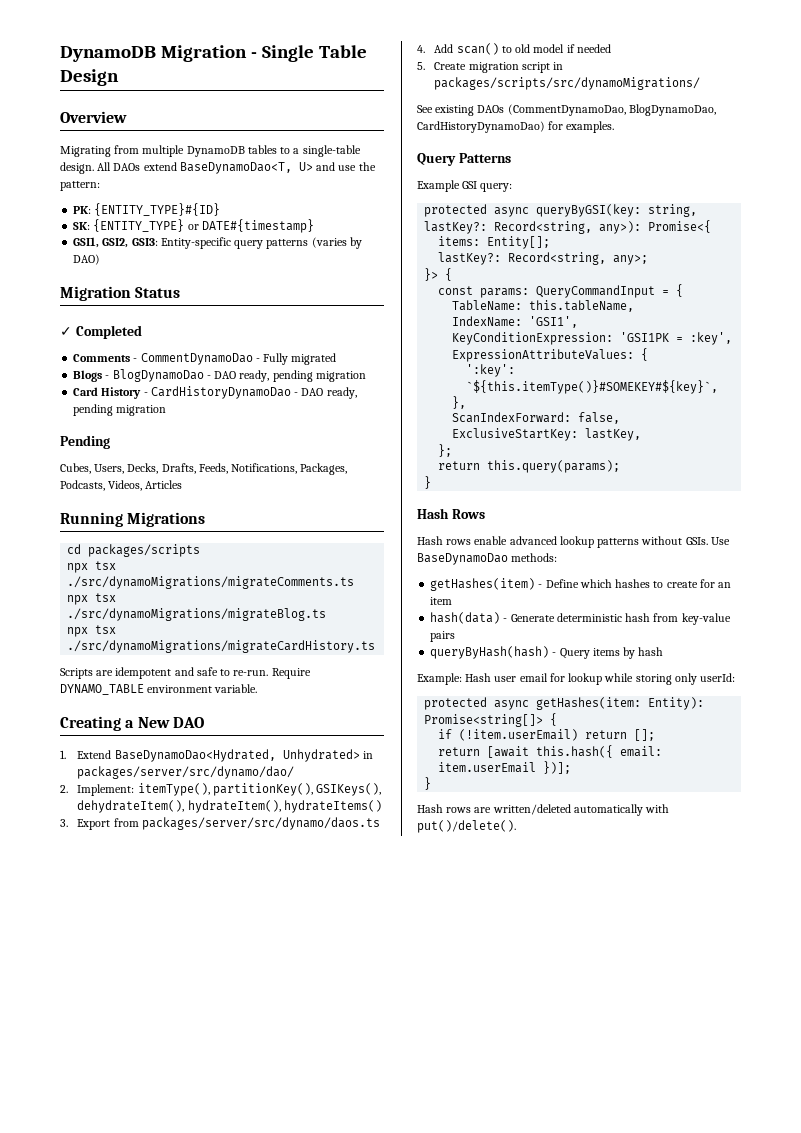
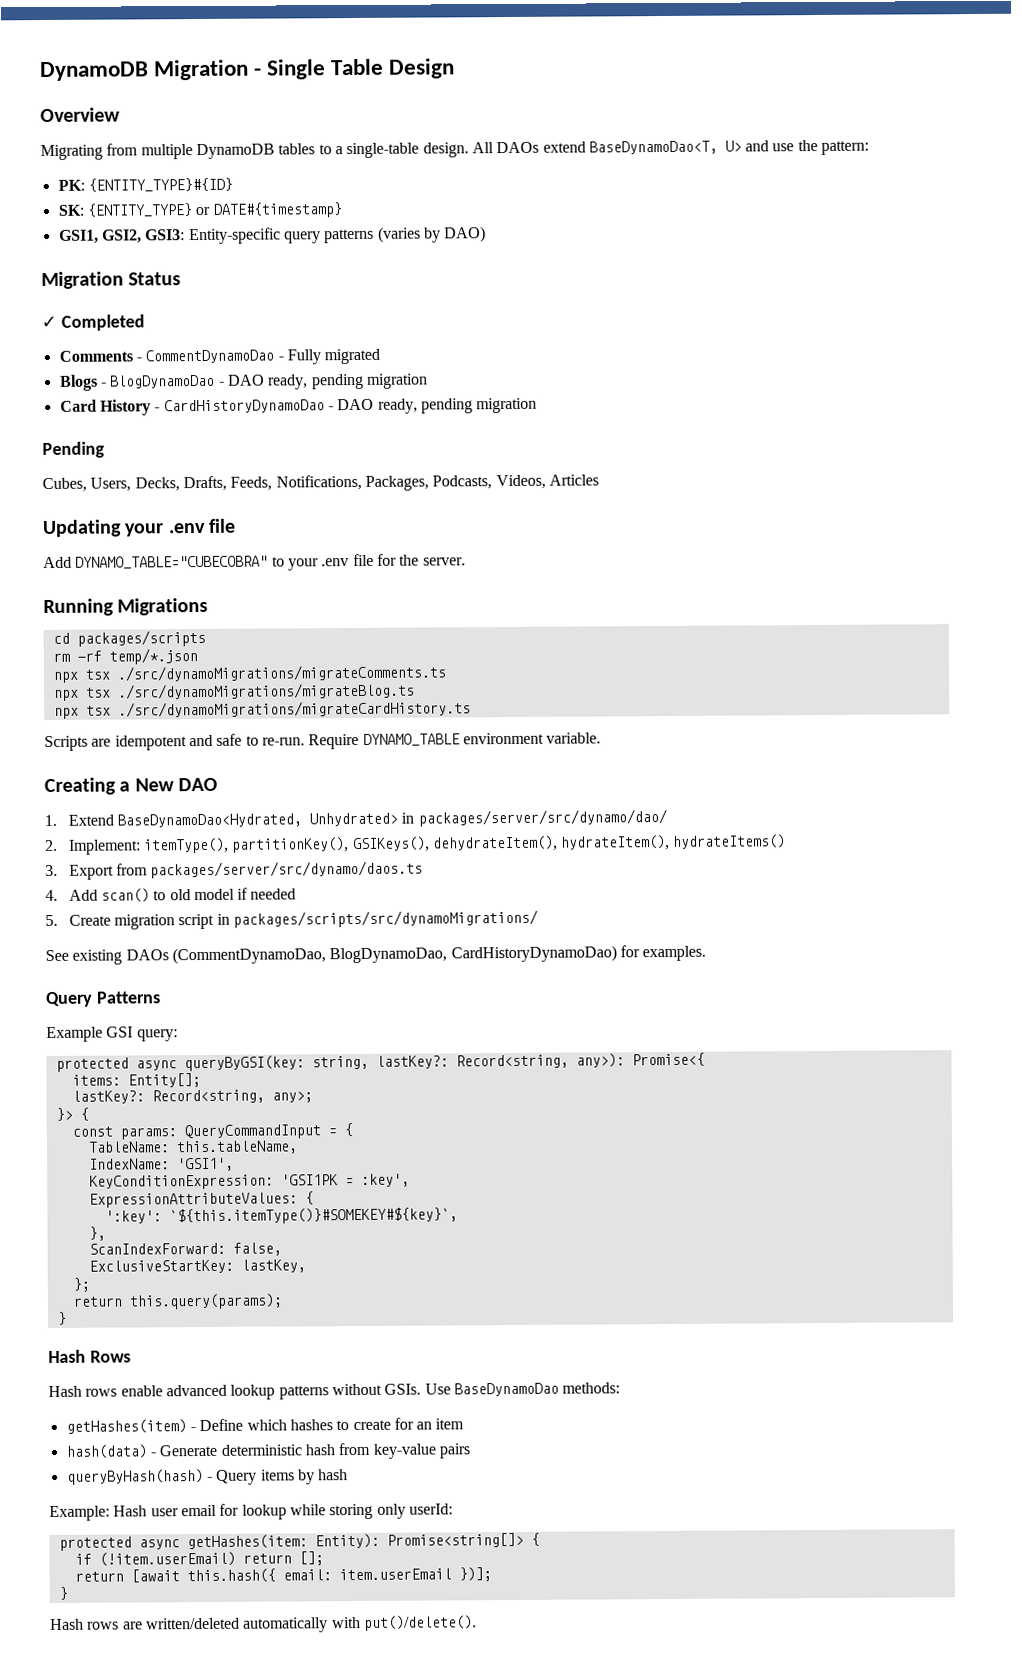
+ Updating your .env file
+ Add DYNAMO_TABLE="CUBECOBRA" to your .env file for the server.
+ rm -rf temp/*.json

